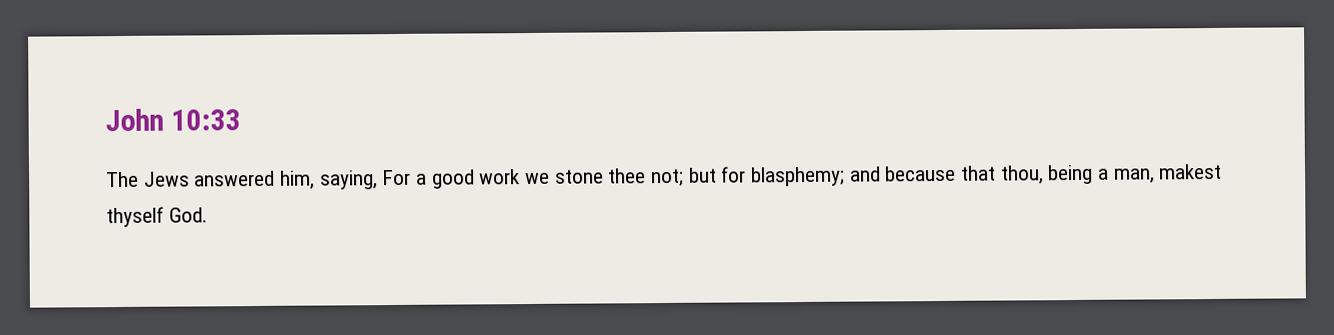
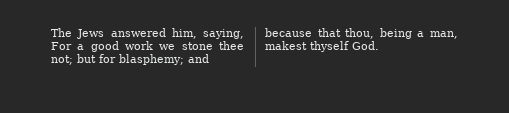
- John 10:33

